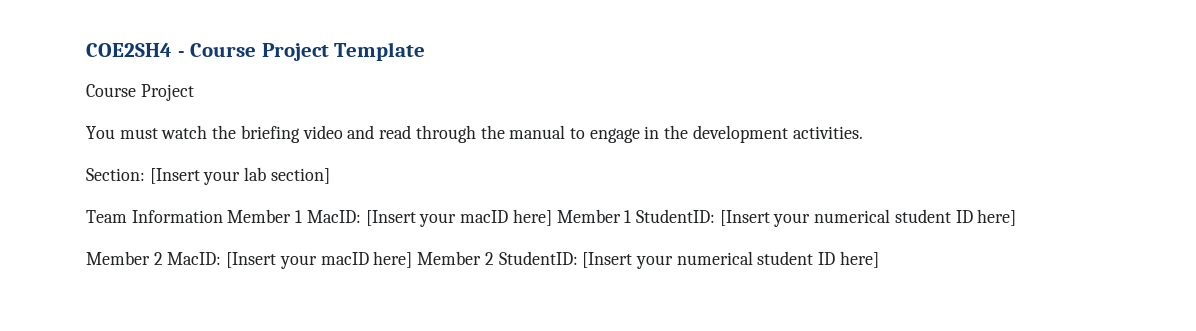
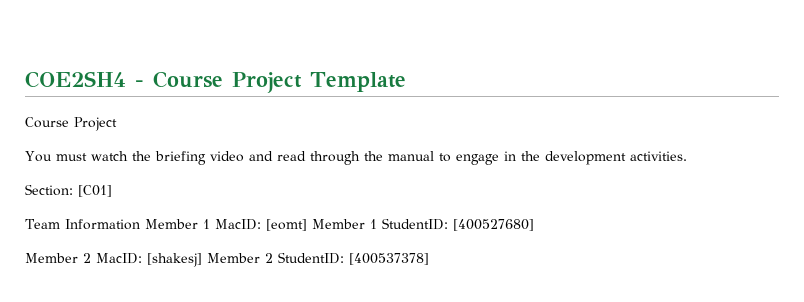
- Section: [Insert your lab section]
+ Section: [C01]
- Team Information Member 1 MacID: [Insert your macID here] Member 1 StudentID: [Insert your numerical student ID here]
- Member 2 MacID: [Insert your macID here] Member 2 StudentID: [Insert your numerical student ID here]
+ Team Information Member 1 MacID: [eomt] Member 1 StudentID: [400527680]
+ Member 2 MacID: [shakesj] Member 2 StudentID: [400537378]

